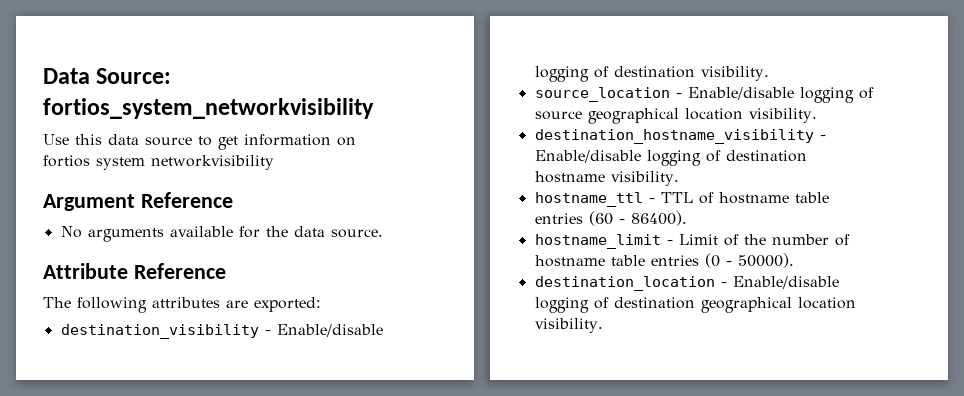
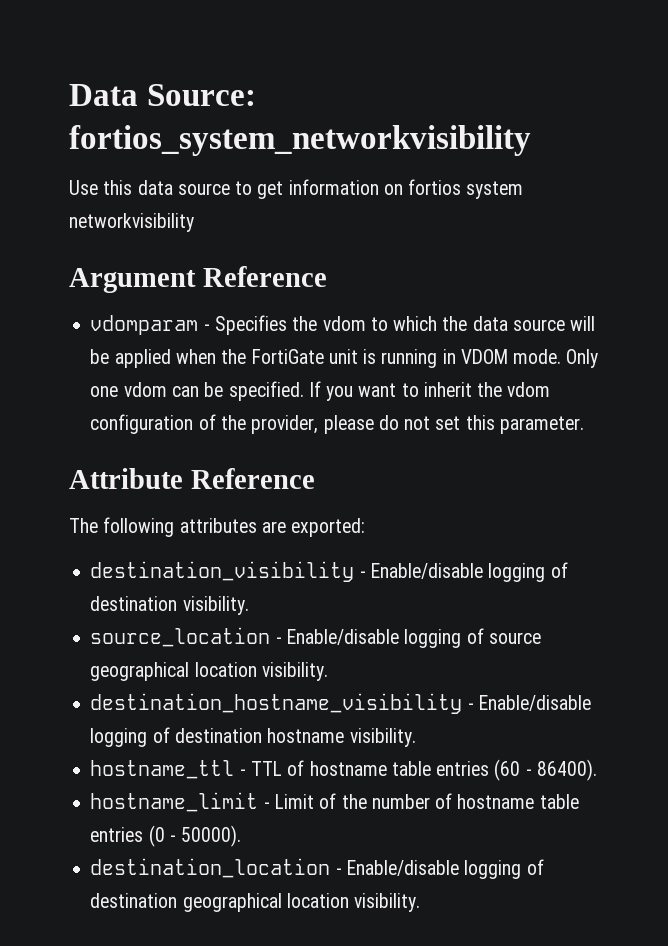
- No arguments available for the data source.
+ vdomparam - Specifies the vdom to which the data source will be applied when the FortiGate unit is running in VDOM mode. Only one vdom can be specified. If you want to inherit the vdom configuration of the provider, please do not set this parameter.

